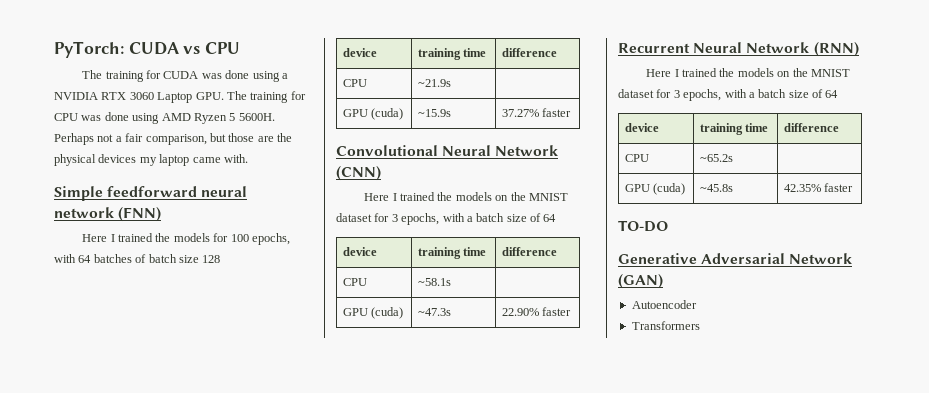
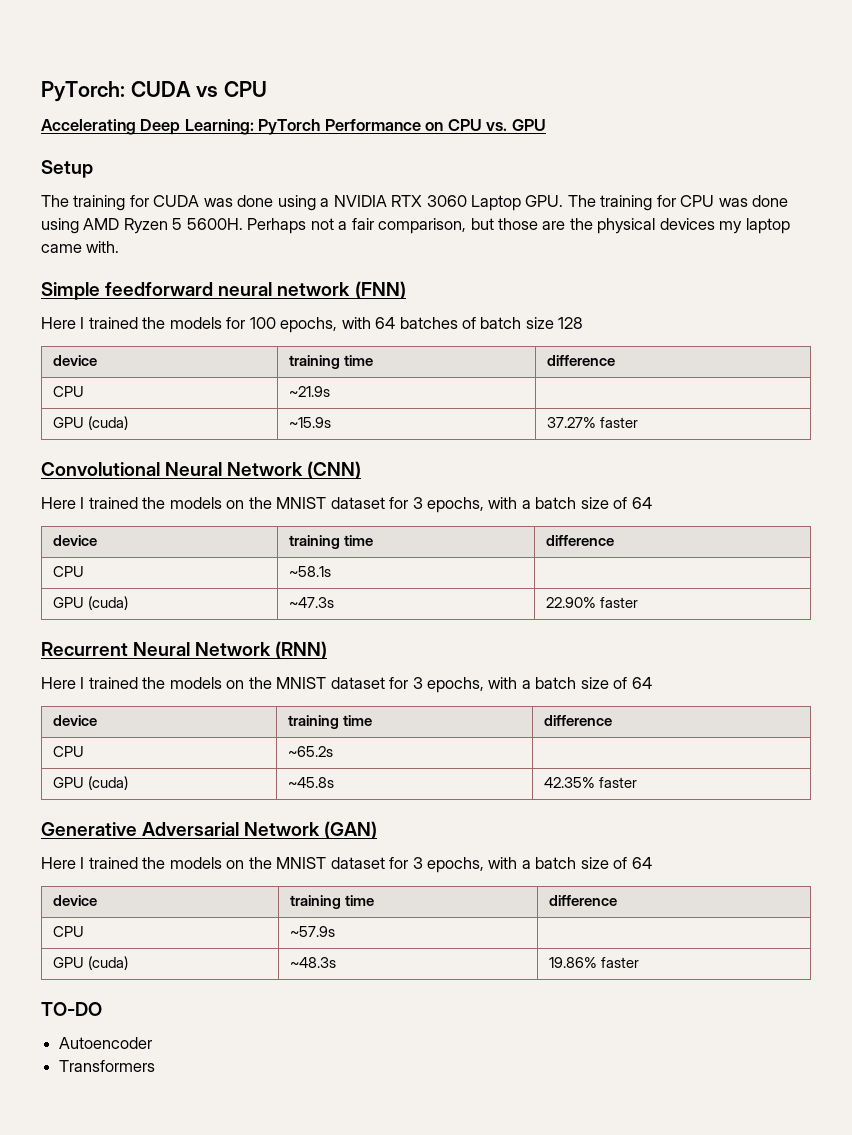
+ Accelerating Deep Learning: PyTorch Performance on CPU vs. GPU
+ Setup
- TO-DO
  Generative Adversarial Network (GAN)
+ Here I trained the models on the MNIST dataset for 3 epochs, with a batch size of 64
+ device | training time | difference
+ CPU | ~57.9s |
+ GPU (cuda) | ~48.3s | 19.86% faster
+ TO-DO

